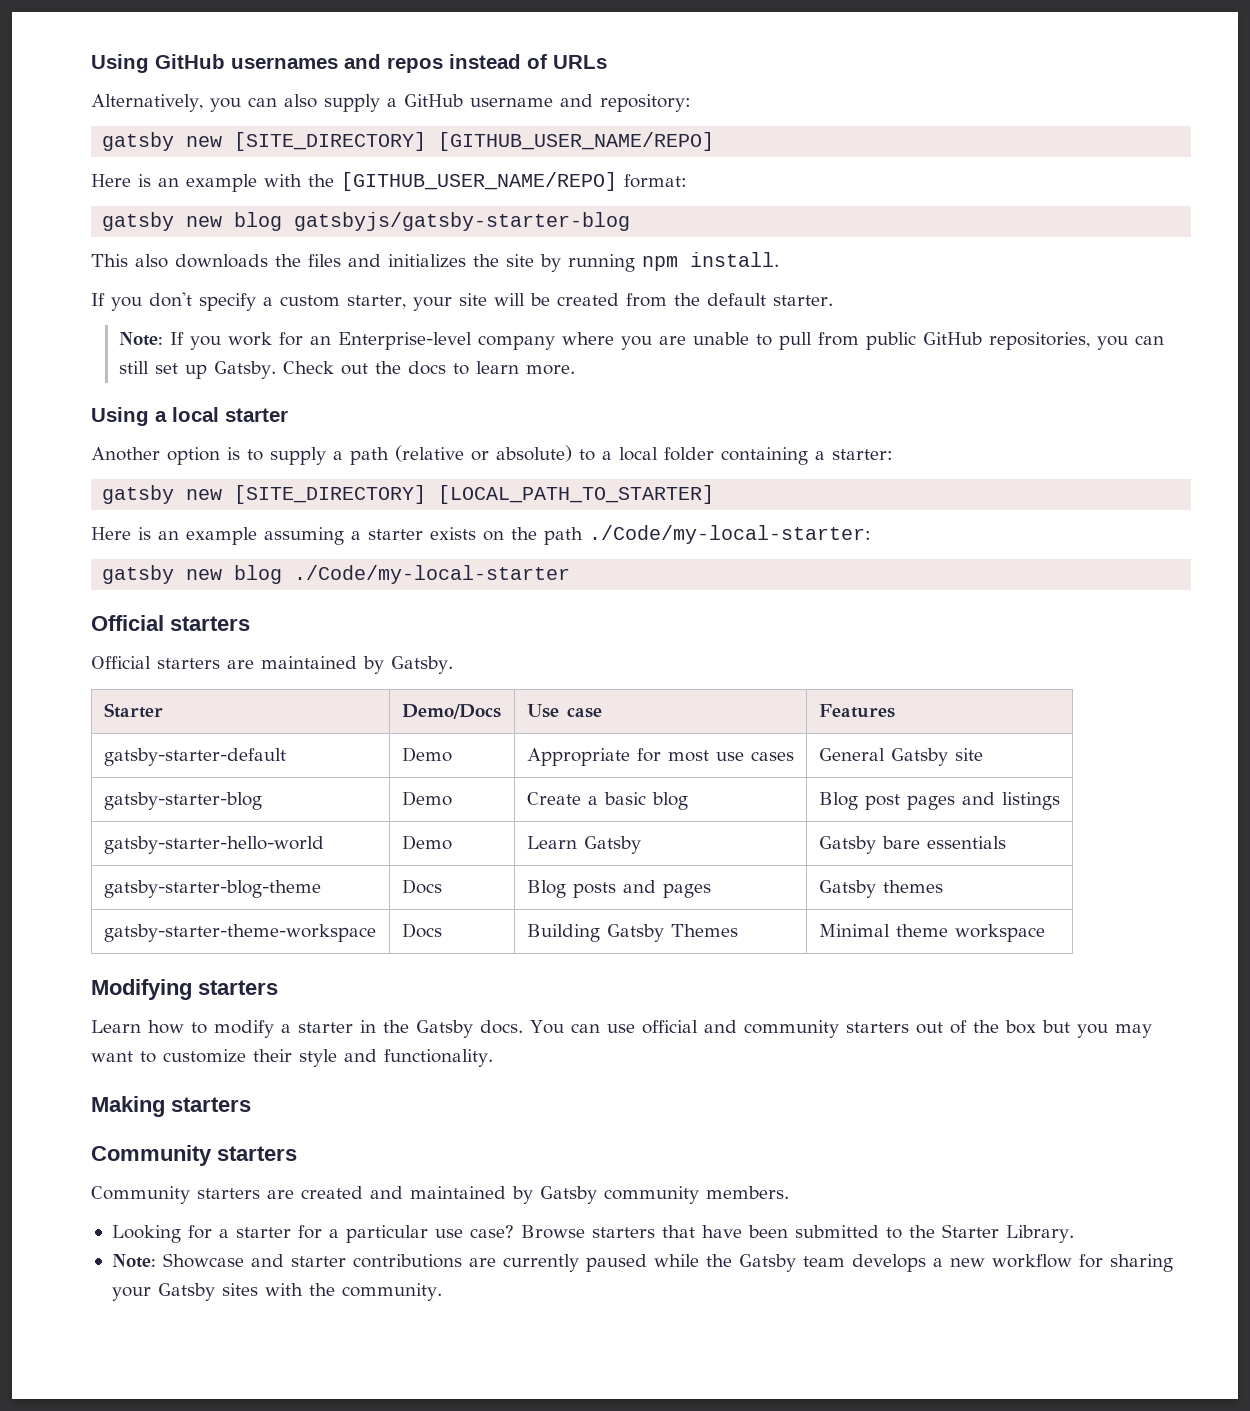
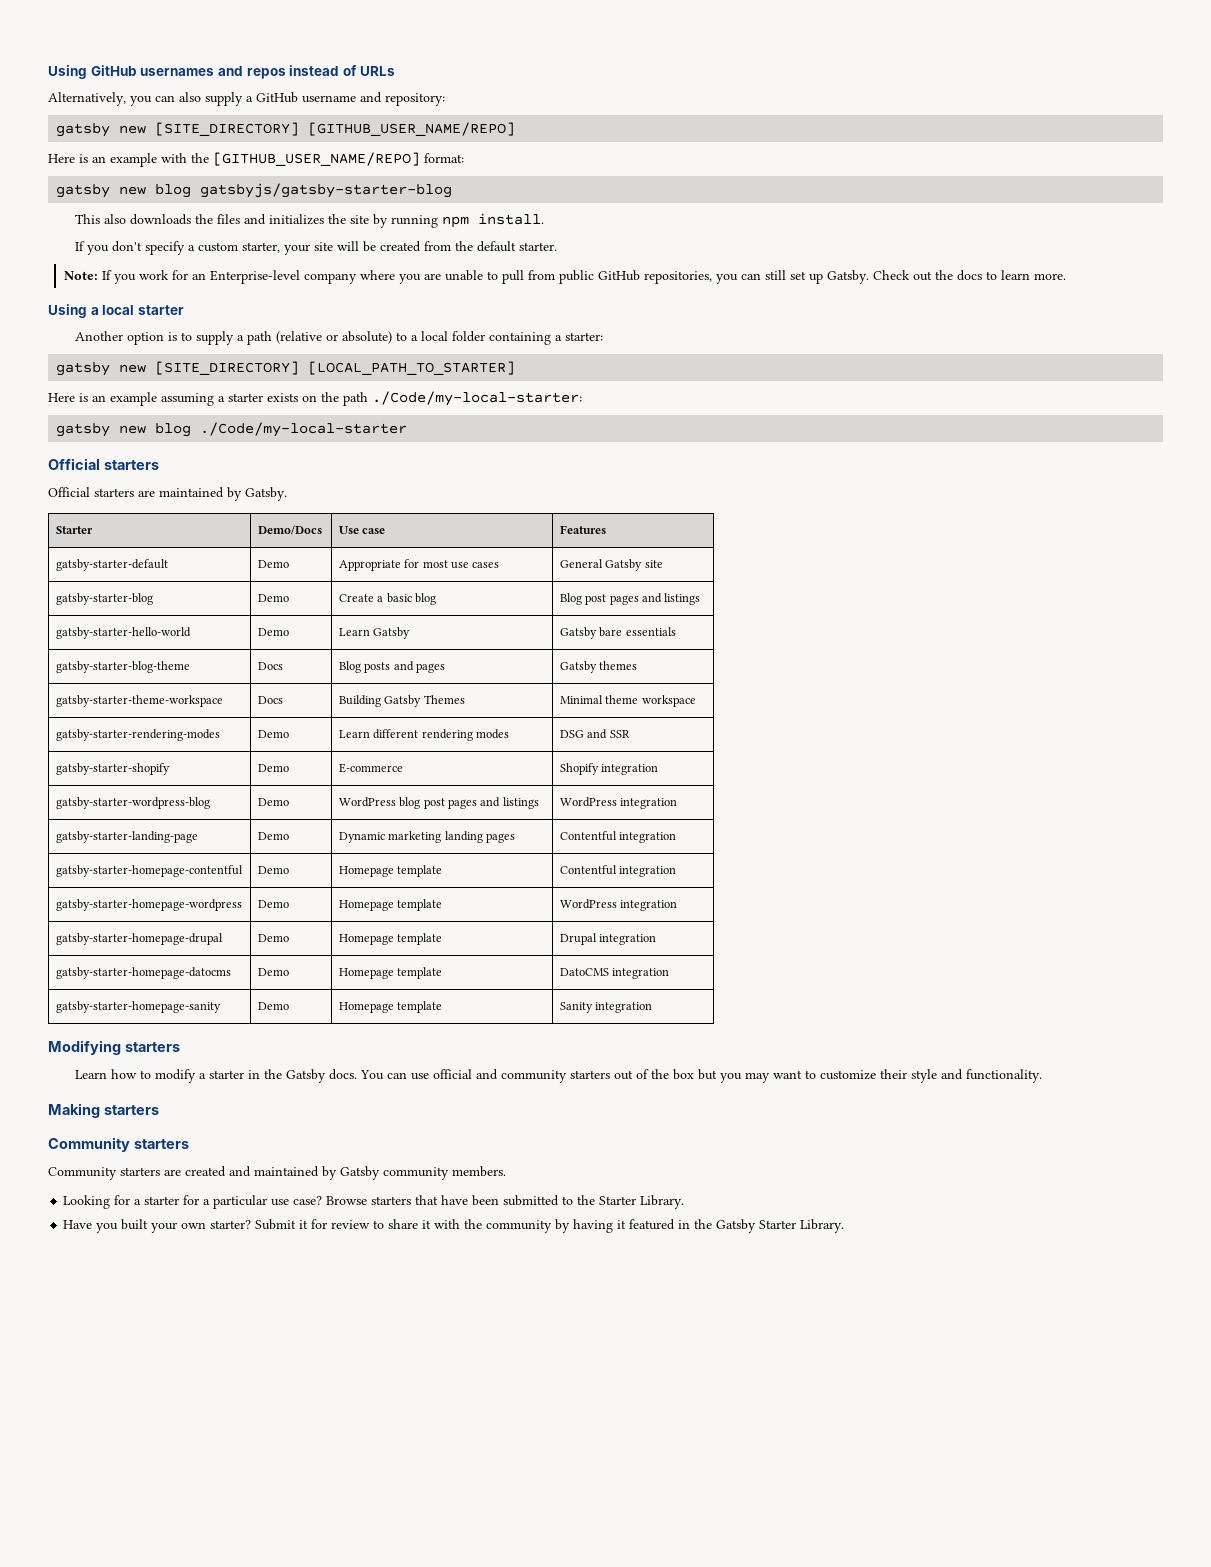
+ gatsby-starter-rendering-modes | Demo | Learn different rendering modes | DSG and SSR
+ gatsby-starter-shopify | Demo | E-commerce | Shopify integration
+ gatsby-starter-wordpress-blog | Demo | WordPress blog post pages and listings | WordPress integration
+ gatsby-starter-landing-page | Demo | Dynamic marketing landing pages | Contentful integration
+ gatsby-starter-homepage-contentful | Demo | Homepage template | Contentful integration
+ gatsby-starter-homepage-wordpress | Demo | Homepage template | WordPress integration
+ gatsby-starter-homepage-drupal | Demo | Homepage template | Drupal integration
+ gatsby-starter-homepage-datocms | Demo | Homepage template | DatoCMS integration
+ gatsby-starter-homepage-sanity | Demo | Homepage template | Sanity integration
- Note: Showcase and starter contributions are currently paused while the Gatsby team develops a new workflow for sharing your Gatsby sites with the community.
+ Have you built your own starter? Submit it for review to share it with the community by having it featured in the Gatsby Starter Library.

